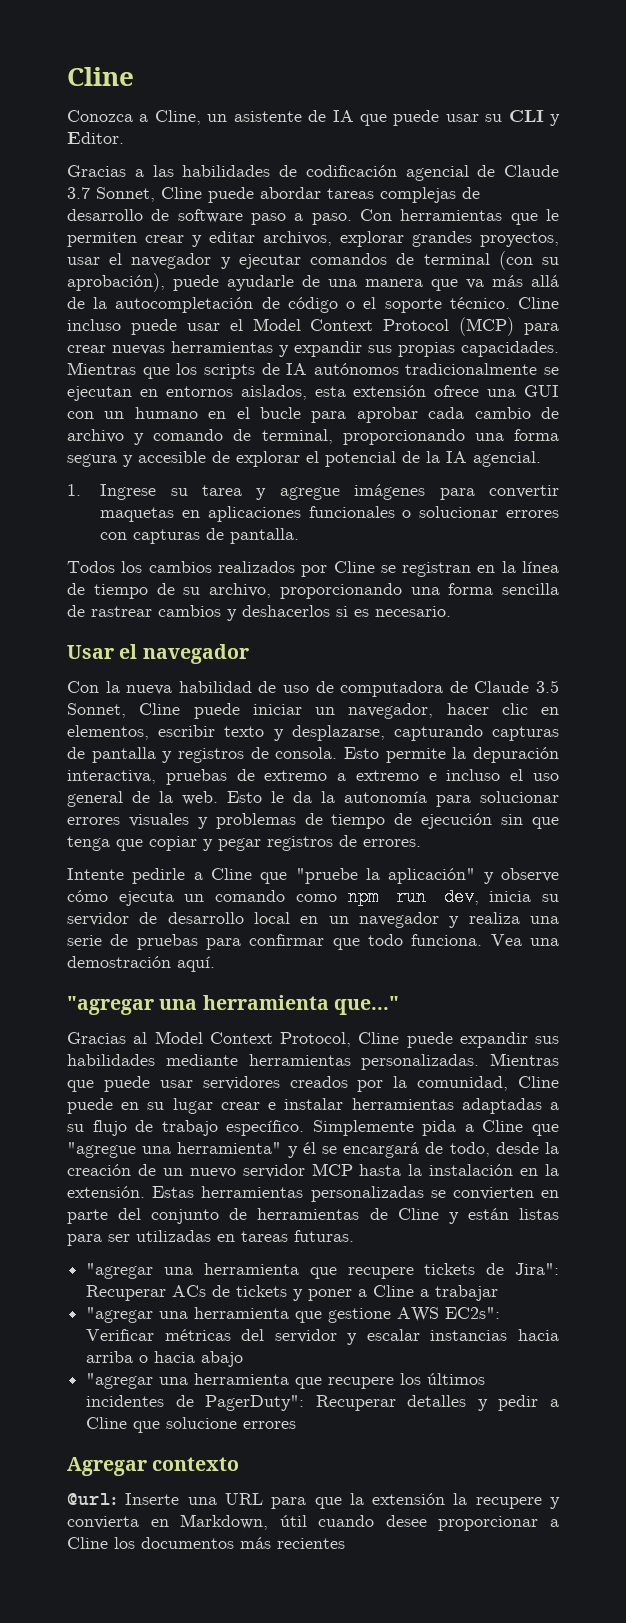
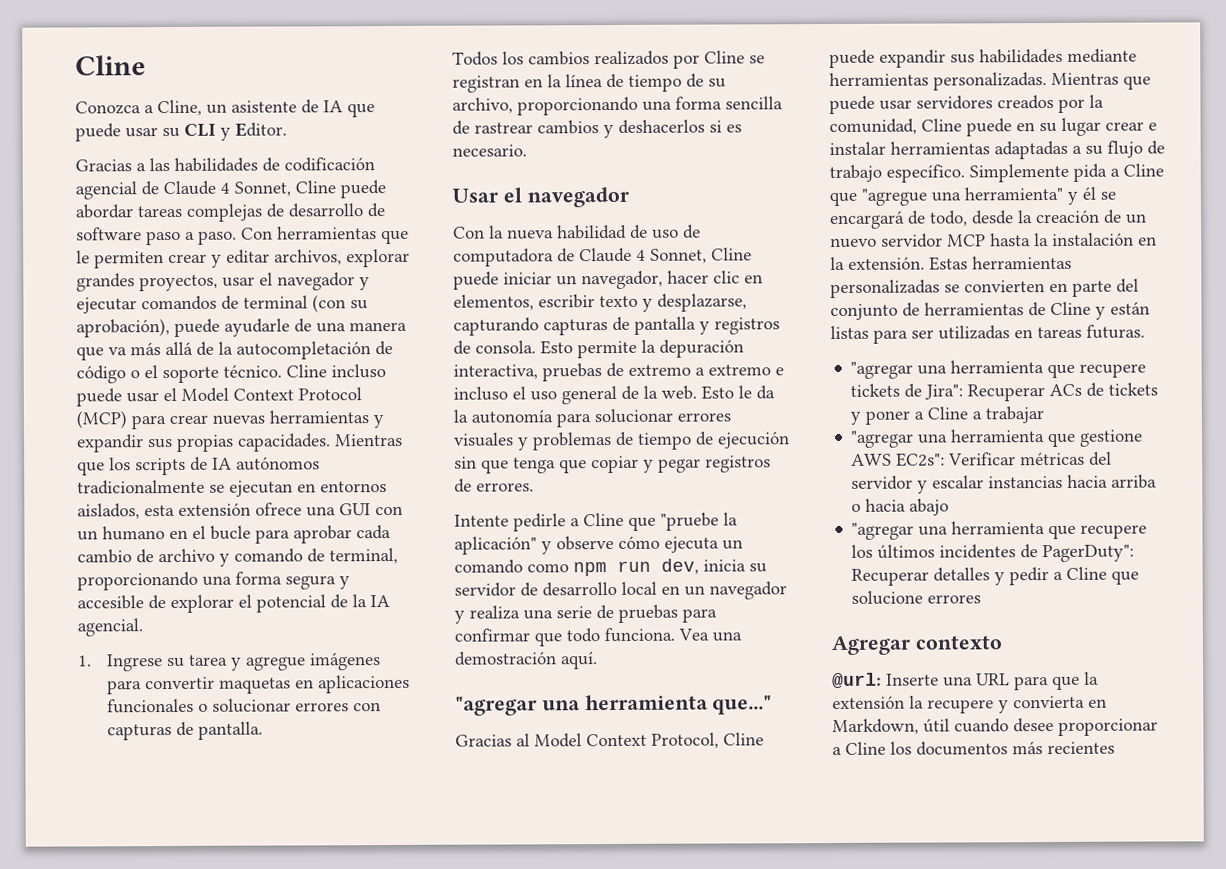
- Gracias a las habilidades de codificación agencial de Claude 3.7 Sonnet, Cline puede abordar tareas complejas de desarrollo de software paso a paso.
+ Gracias a las habilidades de codificación agencial de Claude 4 Sonnet, Cline puede abordar tareas complejas de desarrollo de software paso a paso.
- Con la nueva habilidad de uso de computadora de Claude 3.5 Sonnet, Cline puede iniciar un navegador, hacer clic en elementos, escribir texto y desplazarse, capturando capturas de pantalla y registros de consola.
+ Con la nueva habilidad de uso de computadora de Claude 4 Sonnet, Cline puede iniciar un navegador, hacer clic en elementos, escribir texto y desplazarse, capturando capturas de pantalla y registros de consola.

